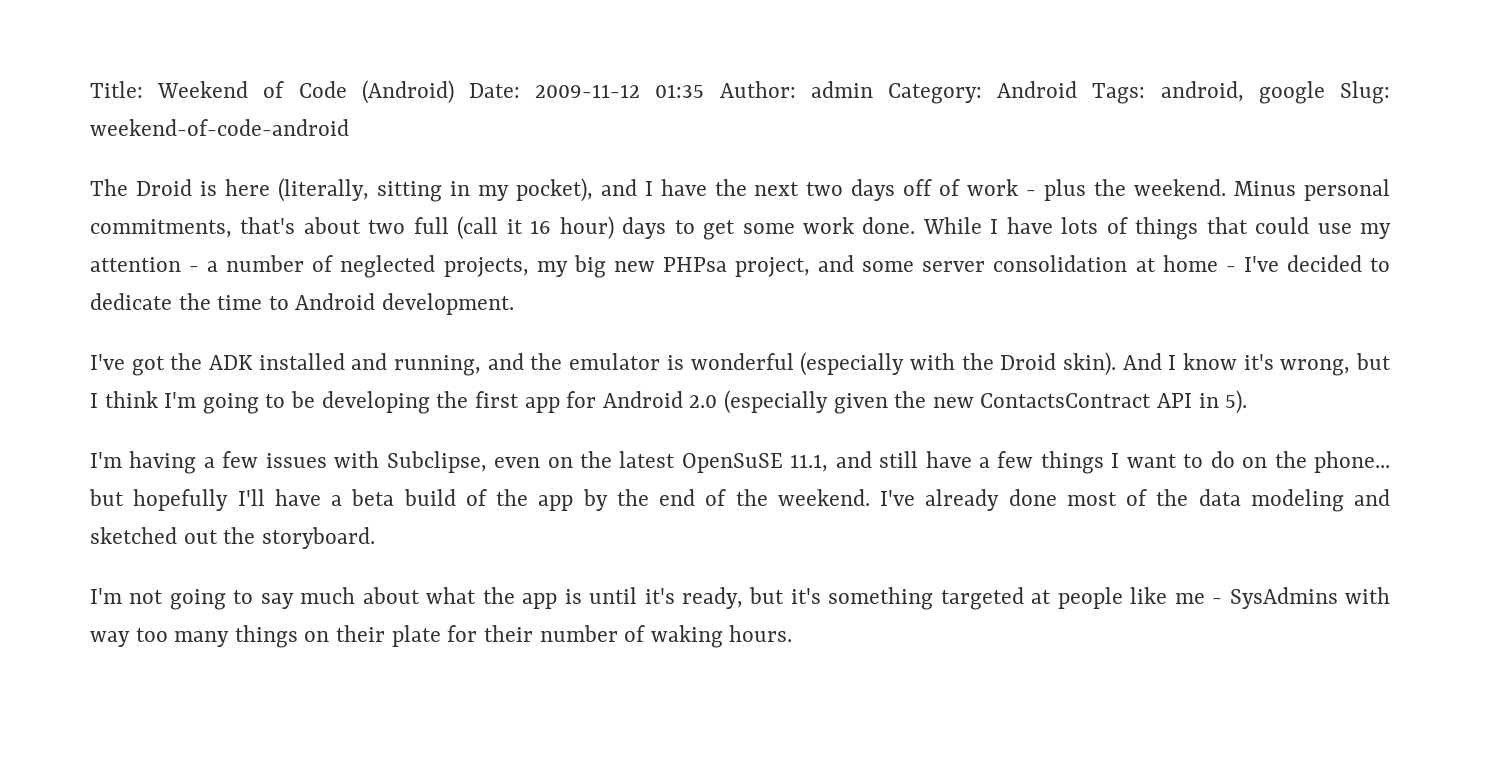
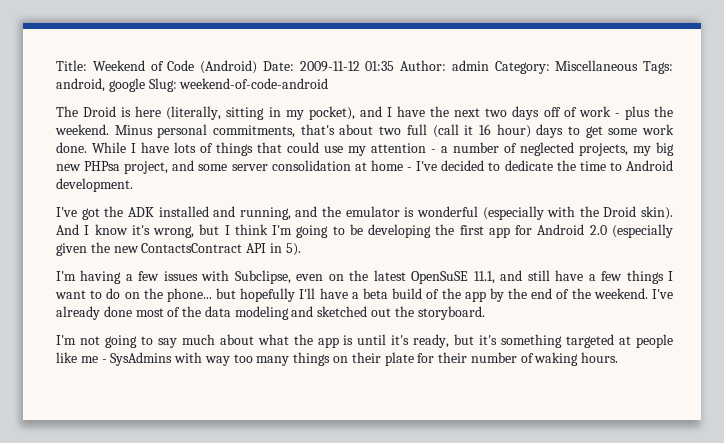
- Title: Weekend of Code (Android) Date: 2009-11-12 01:35 Author: admin Category: Android Tags: android, google Slug: weekend-of-code-android
+ Title: Weekend of Code (Android) Date: 2009-11-12 01:35 Author: admin Category: Miscellaneous Tags: android, google Slug: weekend-of-code-android

